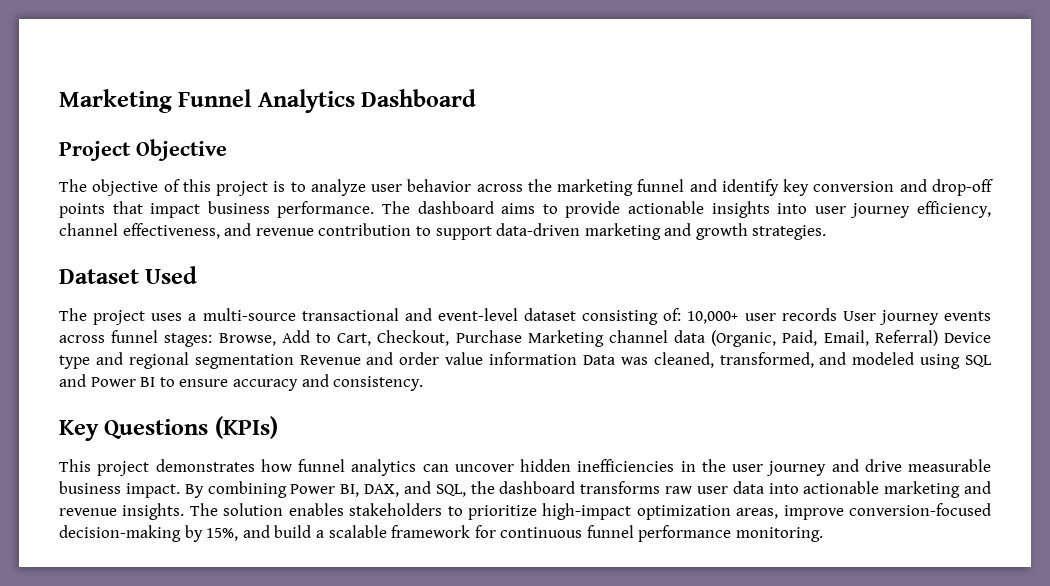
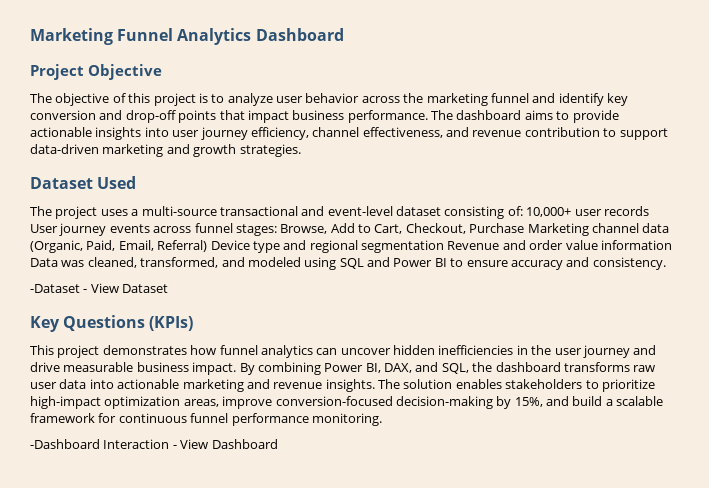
+ -Dataset - View Dataset
+ -Dashboard Interaction - View Dashboard

